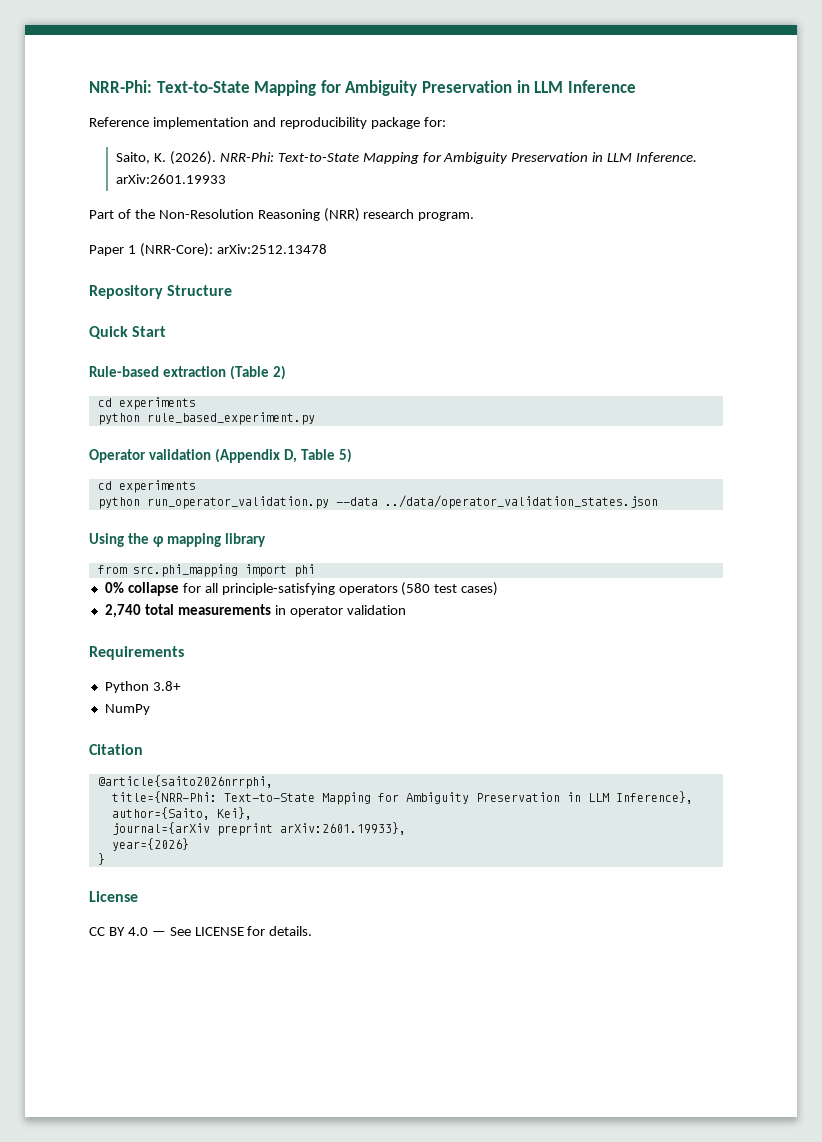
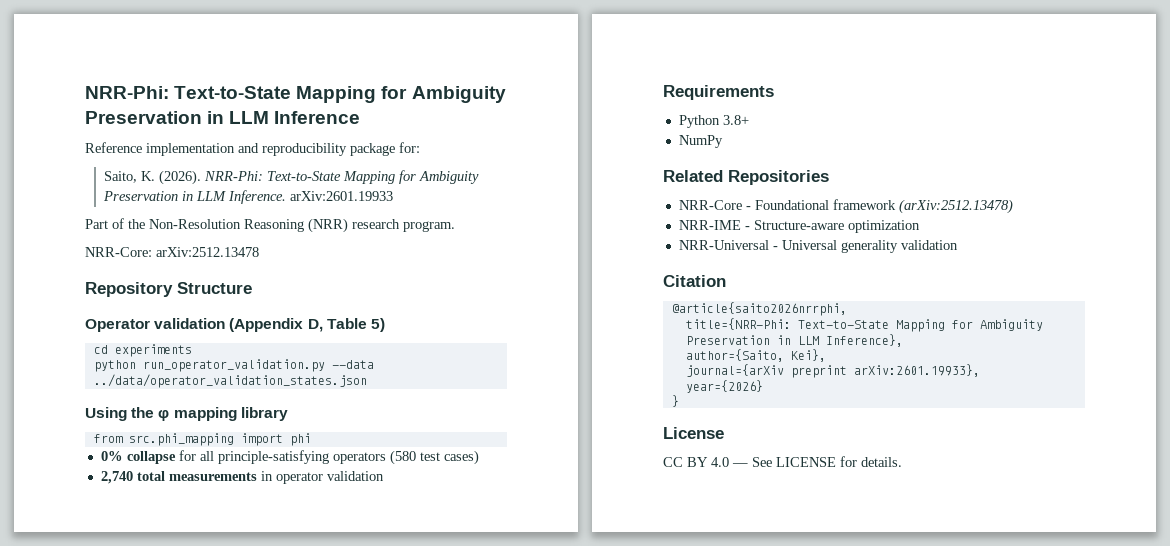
- Paper 1 (NRR-Core): arXiv:2512.13478
+ NRR-Core: arXiv:2512.13478
- Quick Start
- Rule-based extraction (Table 2)
- cd experiments
- python rule_based_experiment.py
+ Related Repositories
+ NRR-Core - Foundational framework (arXiv:2512.13478)
+ NRR-IME - Structure-aware optimization
+ NRR-Universal - Universal generality validation

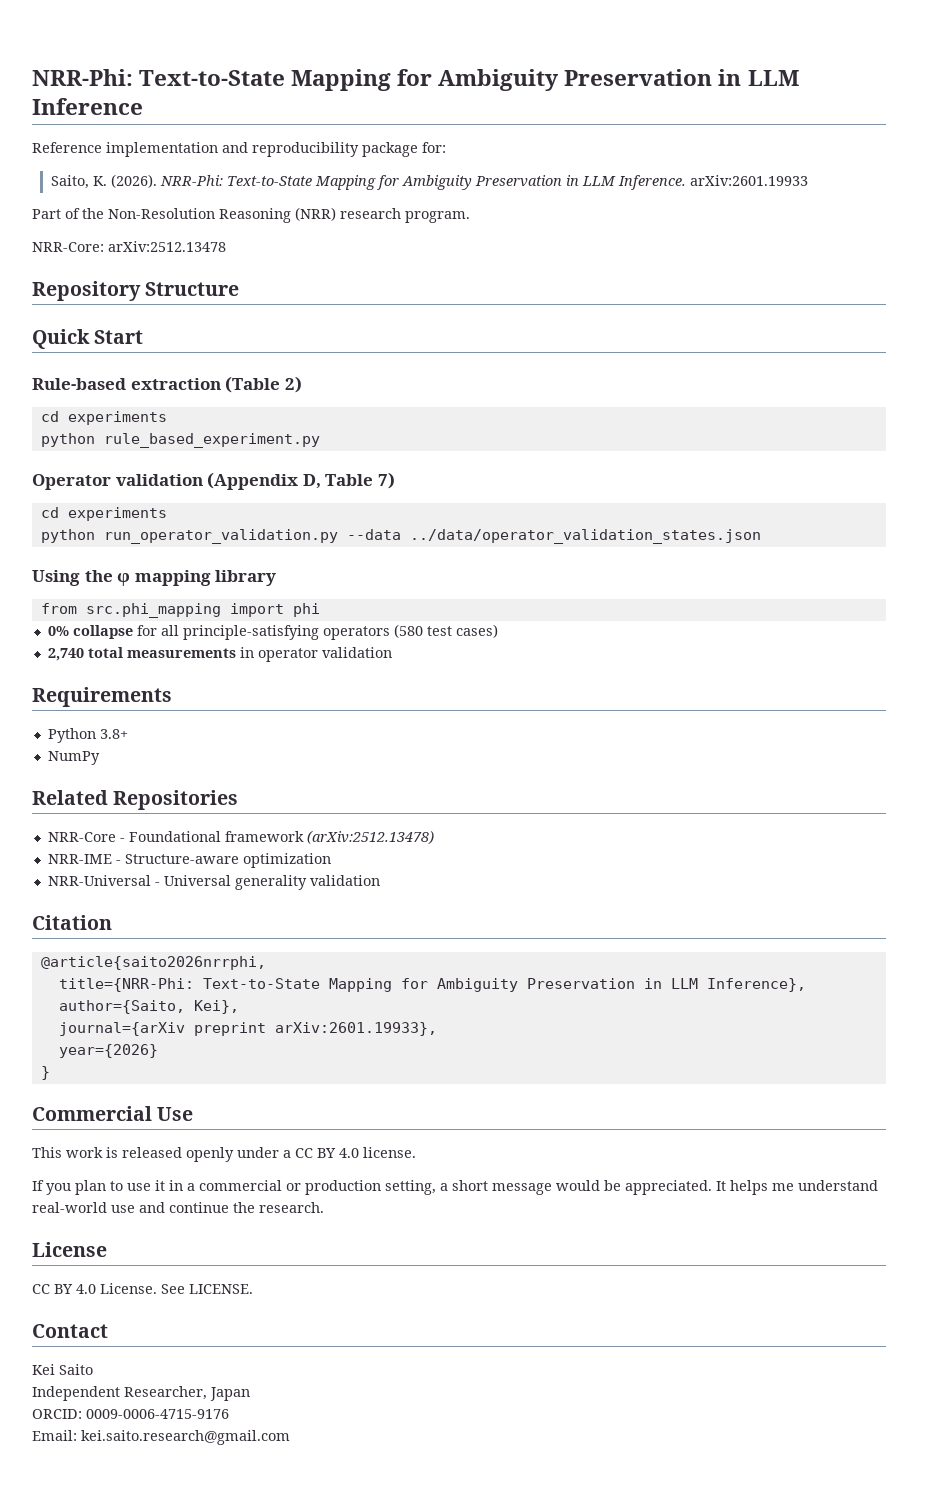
+ Quick Start
+ Rule-based extraction (Table 2)
+ cd experiments
+ python rule_based_experiment.py
- Operator validation (Appendix D, Table 5)
+ Operator validation (Appendix D, Table 7)
+ Commercial Use
+ This work is released openly under a CC BY 4.0 license.
+ If you plan to use it in a commercial or production setting, a short message would be appreciated. It helps me understand real-world use and continue the research.
  License
- CC BY 4.0 — See LICENSE for details.
+ CC BY 4.0 License. See LICENSE.
+ Contact
+ Kei Saito
+ Independent Researcher, Japan
+ ORCID: 0009-0006-4715-9176
+ Email: kei.saito.research@gmail.com

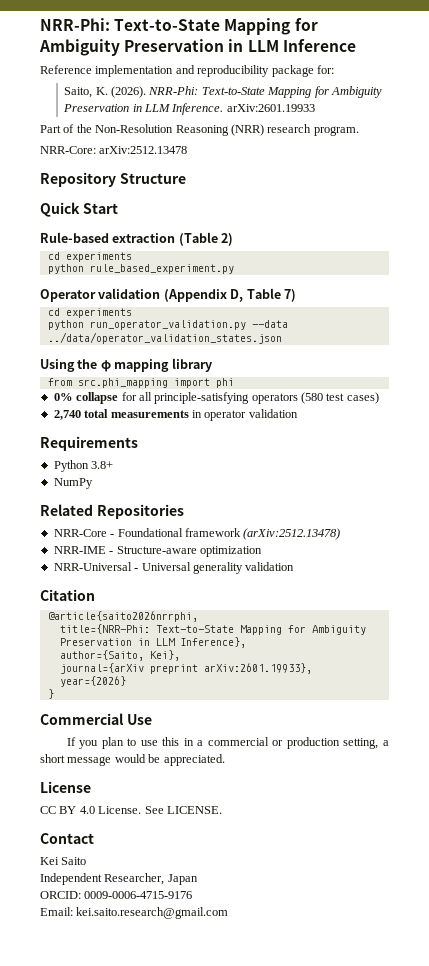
- This work is released openly under a CC BY 4.0 license.
- If you plan to use it in a commercial or production setting, a short message would be appreciated. It helps me understand real-world use and continue the research.
+ If you plan to use this in a commercial or production setting, a short message would be appreciated.

